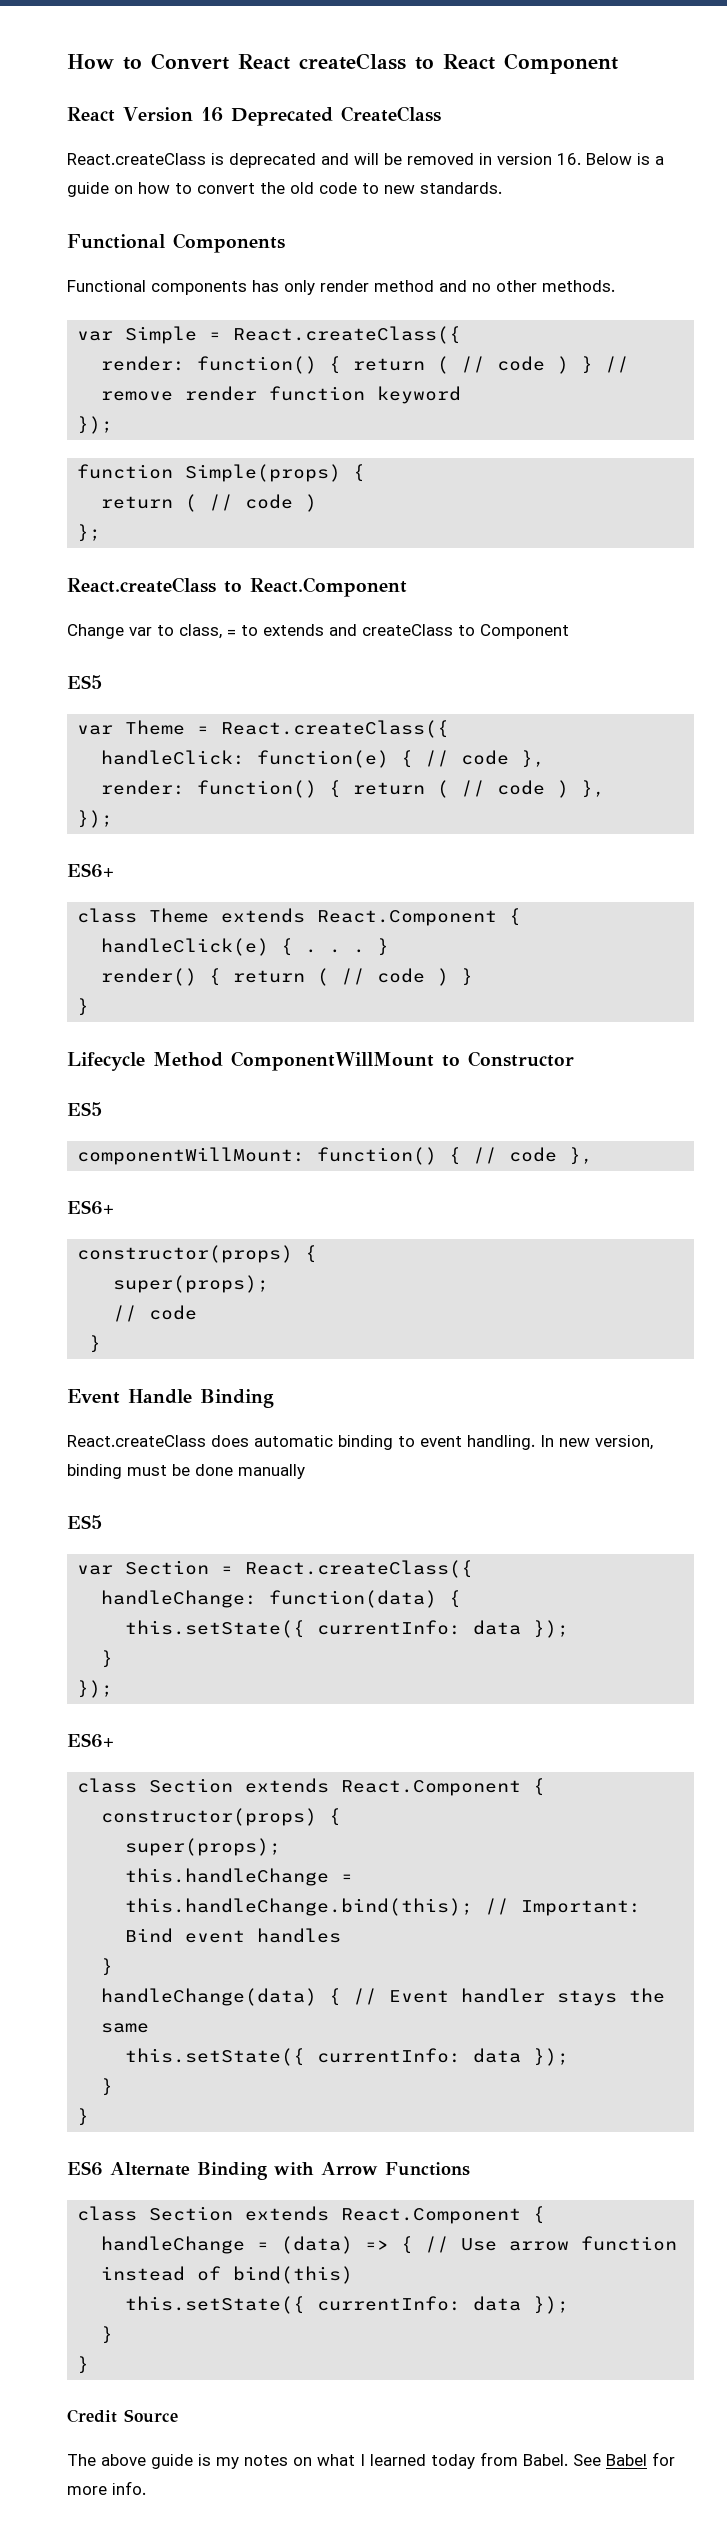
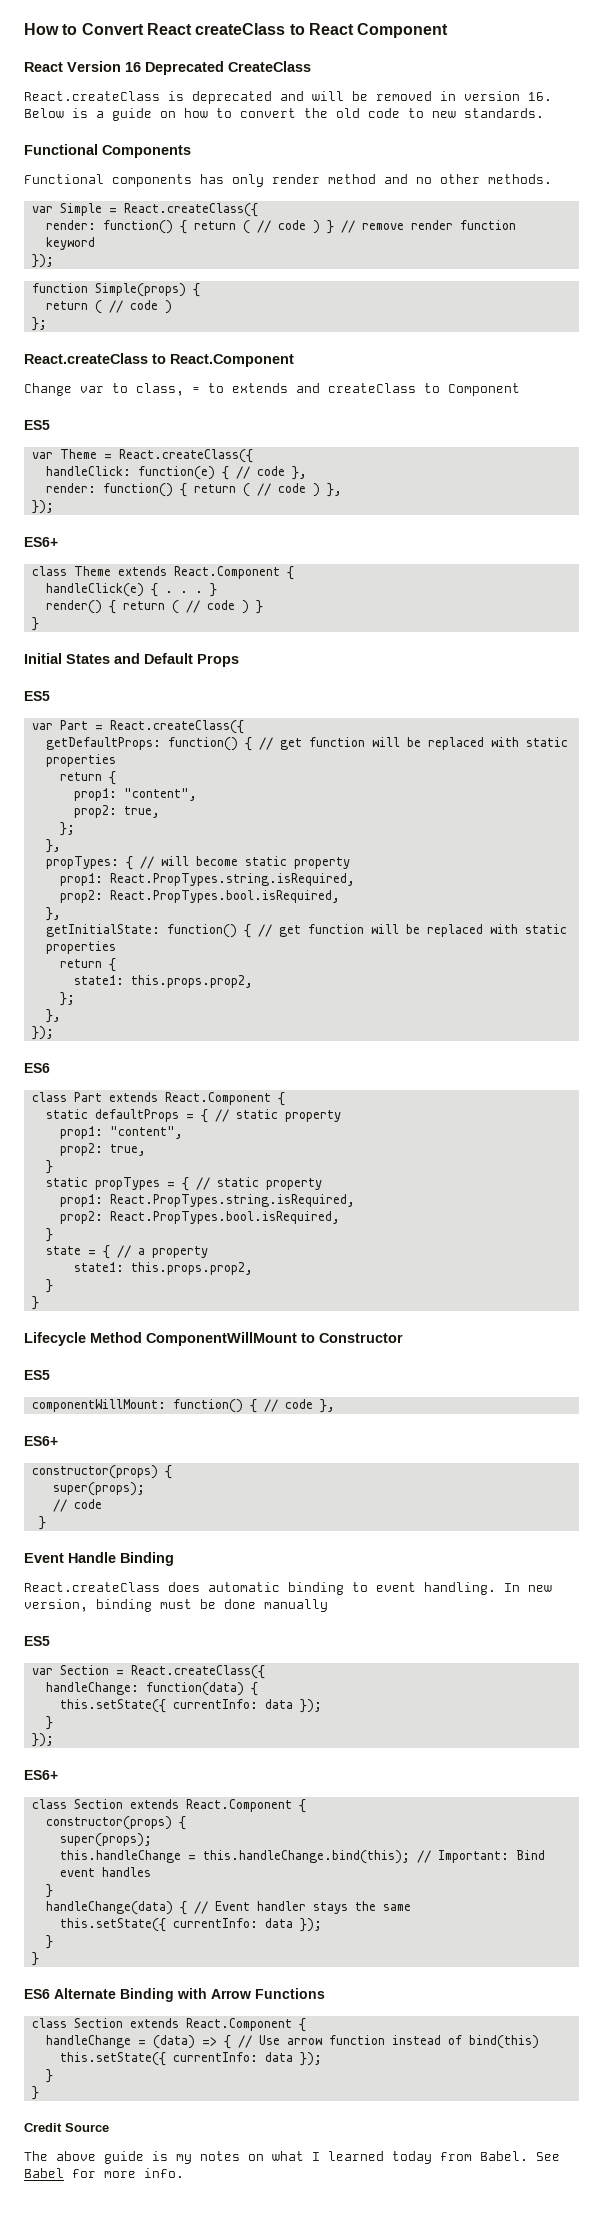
+ Initial States and Default Props
+ ES5
+ var Part = React.createClass({
+ getDefaultProps: function() { // get function will be replaced with static properties
+ return {
+ prop1: "content",
+ prop2: true,
+ };
+ },
+ propTypes: { // will become static property
+ prop1: React.PropTypes.string.isRequired,
+ prop2: React.PropTypes.bool.isRequired,
+ },
+ getInitialState: function() { // get function will be replaced with static properties
+ return {
+ state1: this.props.prop2,
+ };
+ },
+ });
+ ES6
+ class Part extends React.Component {
+ static defaultProps = { // static property
+ prop1: "content",
+ prop2: true,
+ }
+ static propTypes = { // static property
+ prop1: React.PropTypes.string.isRequired,
+ prop2: React.PropTypes.bool.isRequired,
+ }
+ state = { // a property
+ state1: this.props.prop2,
+ }
+ }

